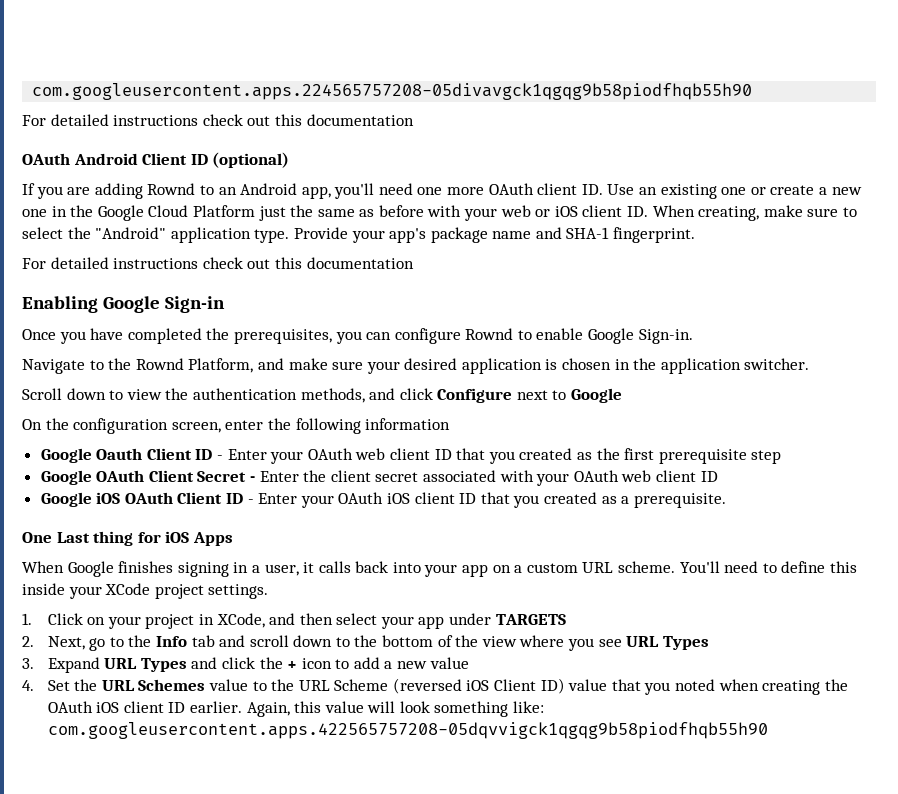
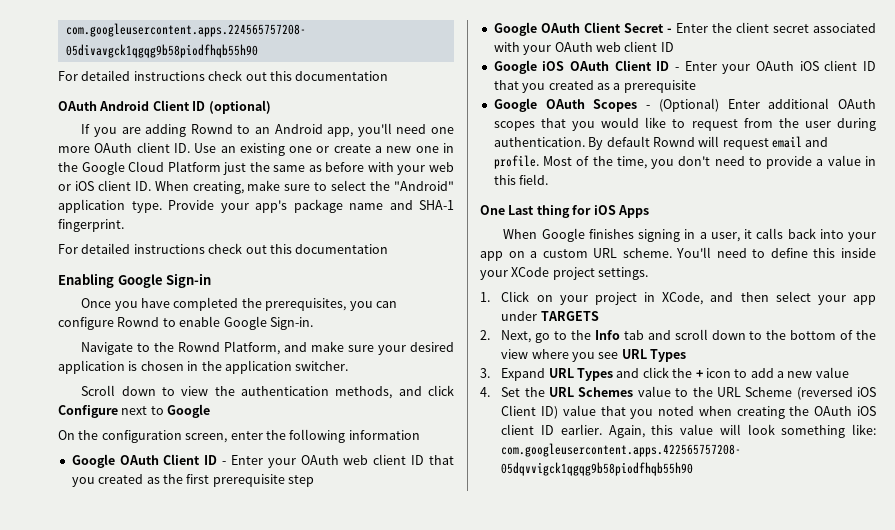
- Google Oauth Client ID - Enter your OAuth web client ID that you created as the first prerequisite step
+ Google OAuth Client ID - Enter your OAuth web client ID that you created as the first prerequisite step
- Google iOS OAuth Client ID - Enter your OAuth iOS client ID that you created as a prerequisite.
+ Google iOS OAuth Client ID - Enter your OAuth iOS client ID that you created as a prerequisite
+ Google OAuth Scopes - (Optional) Enter additional OAuth scopes that you would like to request from the user during authentication. By default Rownd will request email and profile. Most of the time, you don't need to provide a value in this field.

